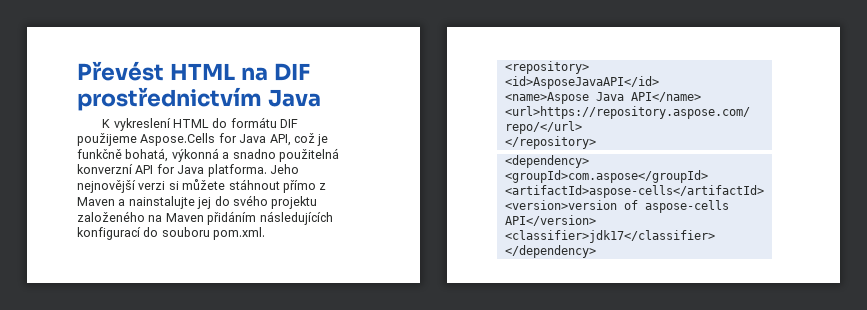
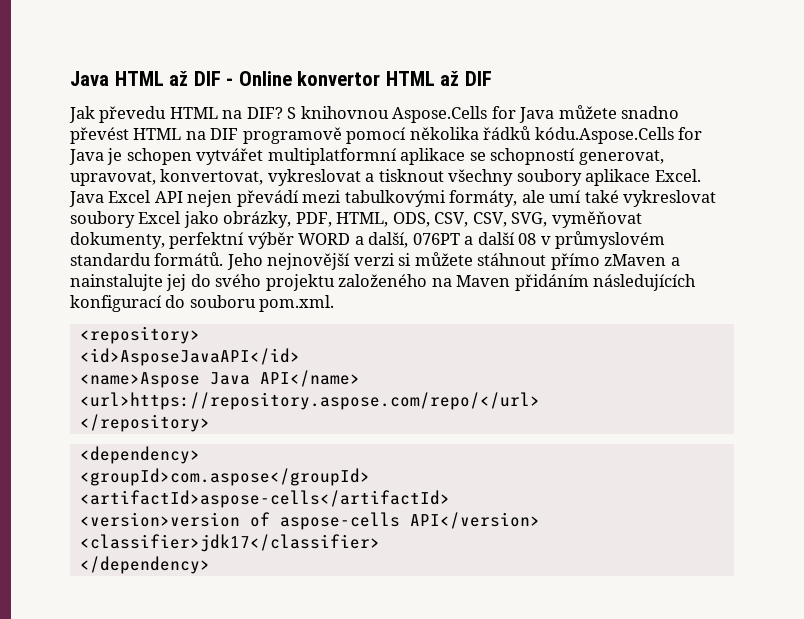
- Převést HTML na DIF prostřednictvím Java
- K vykreslení HTML do formátu DIF použijeme Aspose.Cells for Java API, což je funkčně bohatá, výkonná a snadno použitelná konverzní API for Java platforma.
+ Java HTML až DIF - Online konvertor HTML až DIF
+ Jak převedu HTML na DIF? S knihovnou Aspose.Cells for Java můžete snadno převést HTML na DIF programově pomocí několika řádků kódu.Aspose.Cells for Java je schopen vytvářet multiplatformní aplikace se schopností generovat, upravovat, konvertovat, vykreslovat a tisknout všechny soubory aplikace Excel. Java Excel API nejen převádí mezi tabulkovými formáty, ale umí také vykreslovat soubory Excel jako obrázky, PDF, HTML, ODS, CSV, CSV, SVG, vyměňovat dokumenty, perfektní výběr WORD a další, 076PT a další 08 v průmyslovém standardu formátů.
- Jeho nejnovější verzi si můžete stáhnout přímo z Maven a nainstalujte jej do svého projektu založeného na Maven přidáním následujících konfigurací do souboru pom.xml.
+ Jeho nejnovější verzi si můžete stáhnout přímo zMaven a nainstalujte jej do svého projektu založeného na Maven přidáním následujících konfigurací do souboru pom.xml.

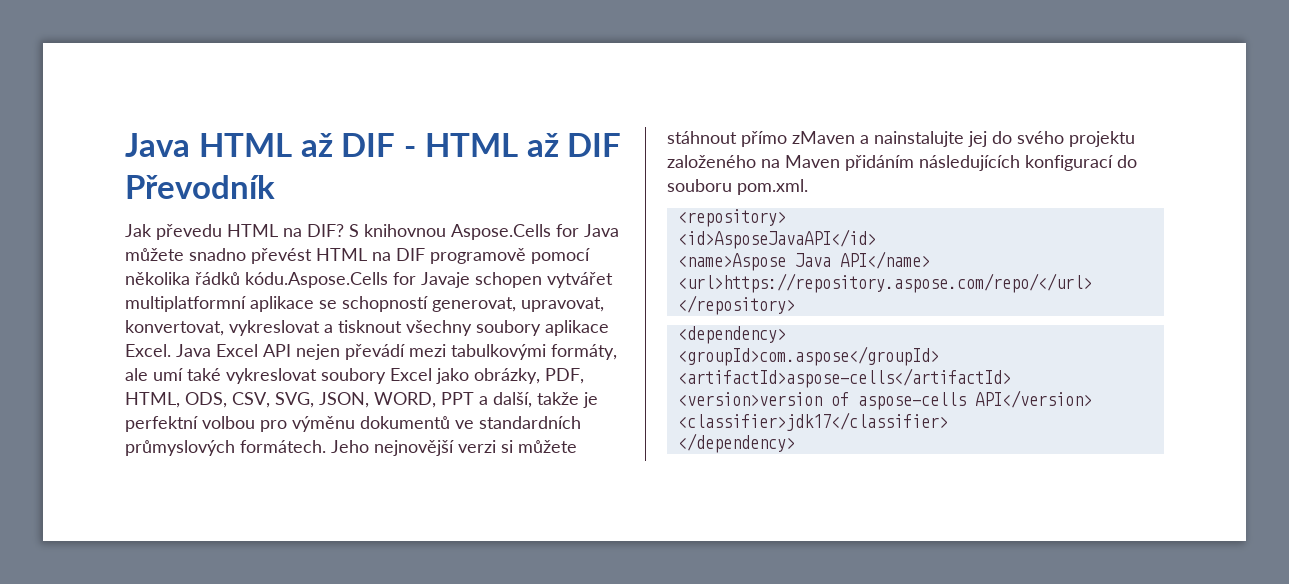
- Java HTML až DIF - Online konvertor HTML až DIF
+ Java HTML až DIF - HTML až DIF Převodník
- S knihovnou Aspose.Cells for Java můžete snadno převést HTML na DIF programově pomocí několika řádků kódu.Aspose.Cells for Java je schopen vytvářet multiplatformní aplikace se schopností generovat, upravovat, konvertovat, vykreslovat a tisknout všechny soubory aplikace Excel.
+ S knihovnou Aspose.Cells for Java můžete snadno převést HTML na DIF programově pomocí několika řádků kódu.Aspose.Cells for Javaje schopen vytvářet multiplatformní aplikace se schopností generovat, upravovat, konvertovat, vykreslovat a tisknout všechny soubory aplikace Excel.
- Java Excel API nejen převádí mezi tabulkovými formáty, ale umí také vykreslovat soubory Excel jako obrázky, PDF, HTML, ODS, CSV, CSV, SVG, vyměňovat dokumenty, perfektní výběr WORD a další, 076PT a další 08 v průmyslovém standardu formátů.
+ Java Excel API nejen převádí mezi tabulkovými formáty, ale umí také vykreslovat soubory Excel jako obrázky, PDF, HTML, ODS, CSV, SVG, JSON, WORD, PPT a další, takže je perfektní volbou pro výměnu dokumentů ve standardních průmyslových formátech.

